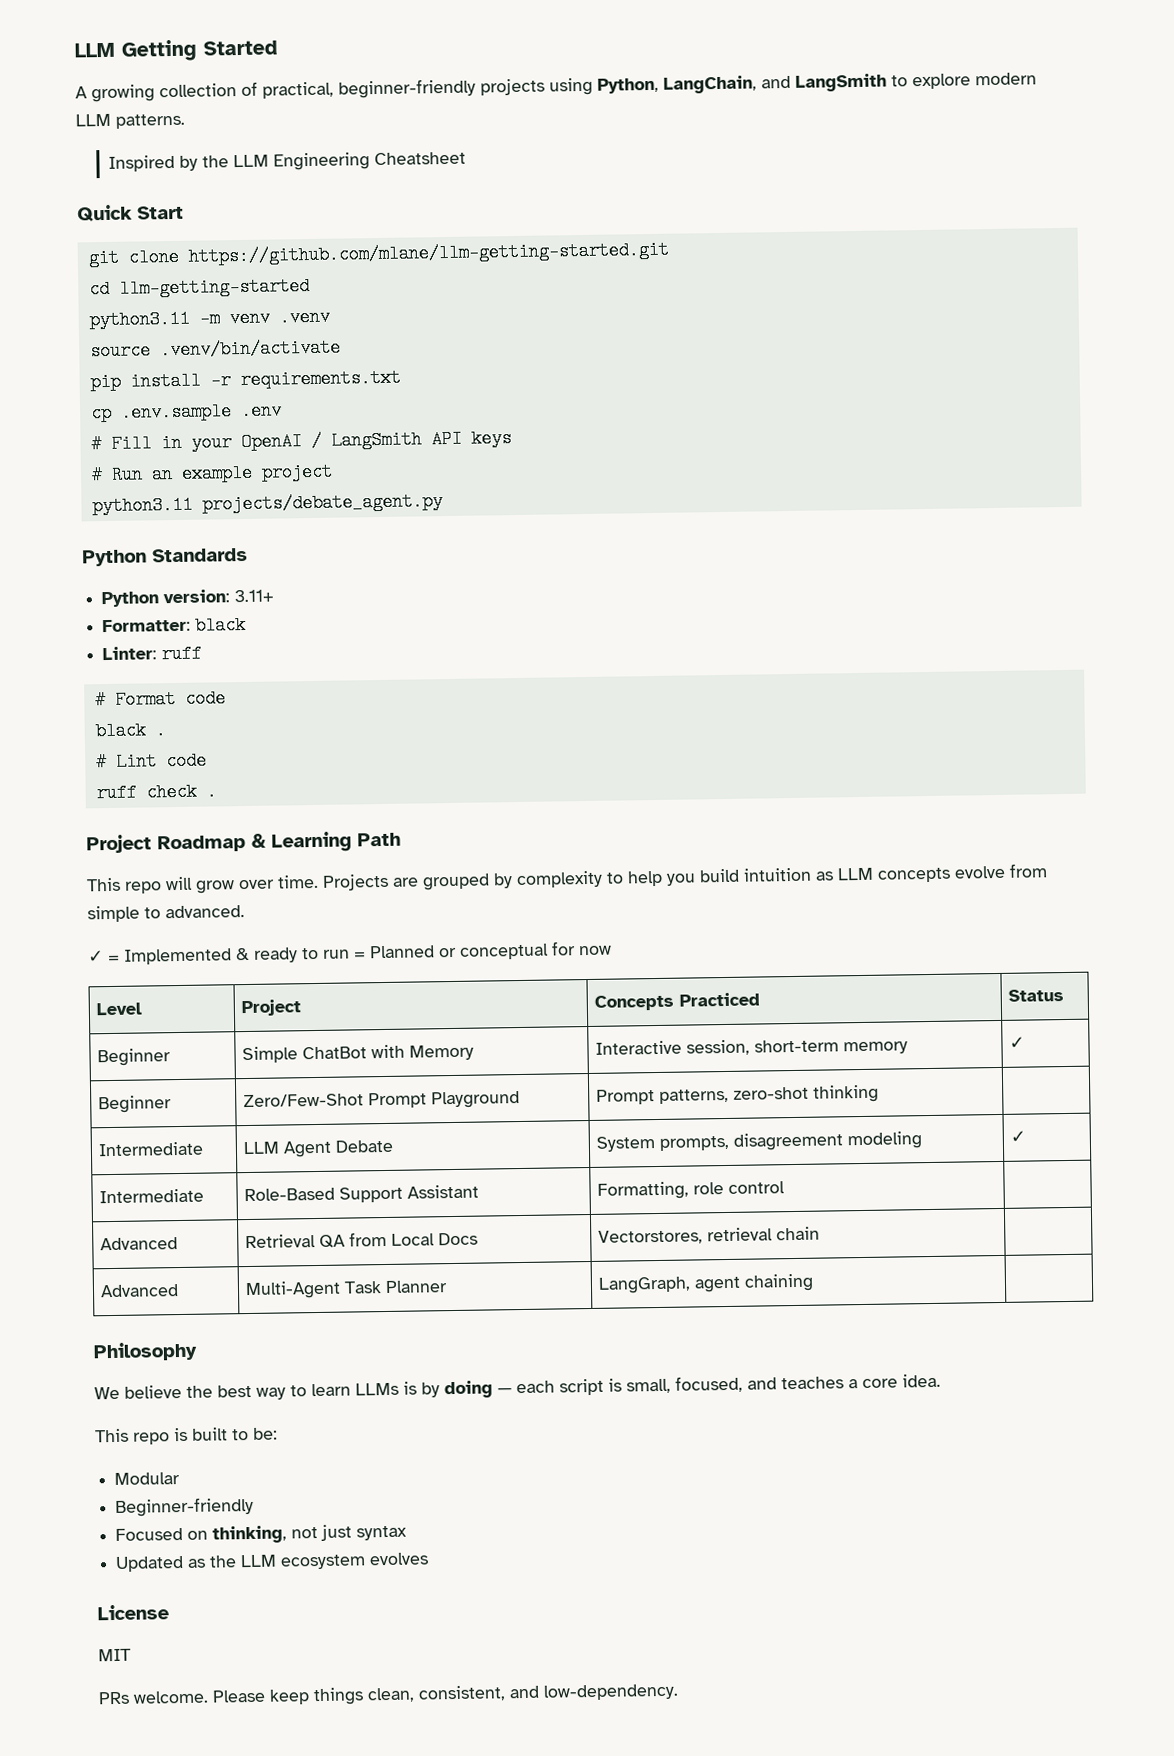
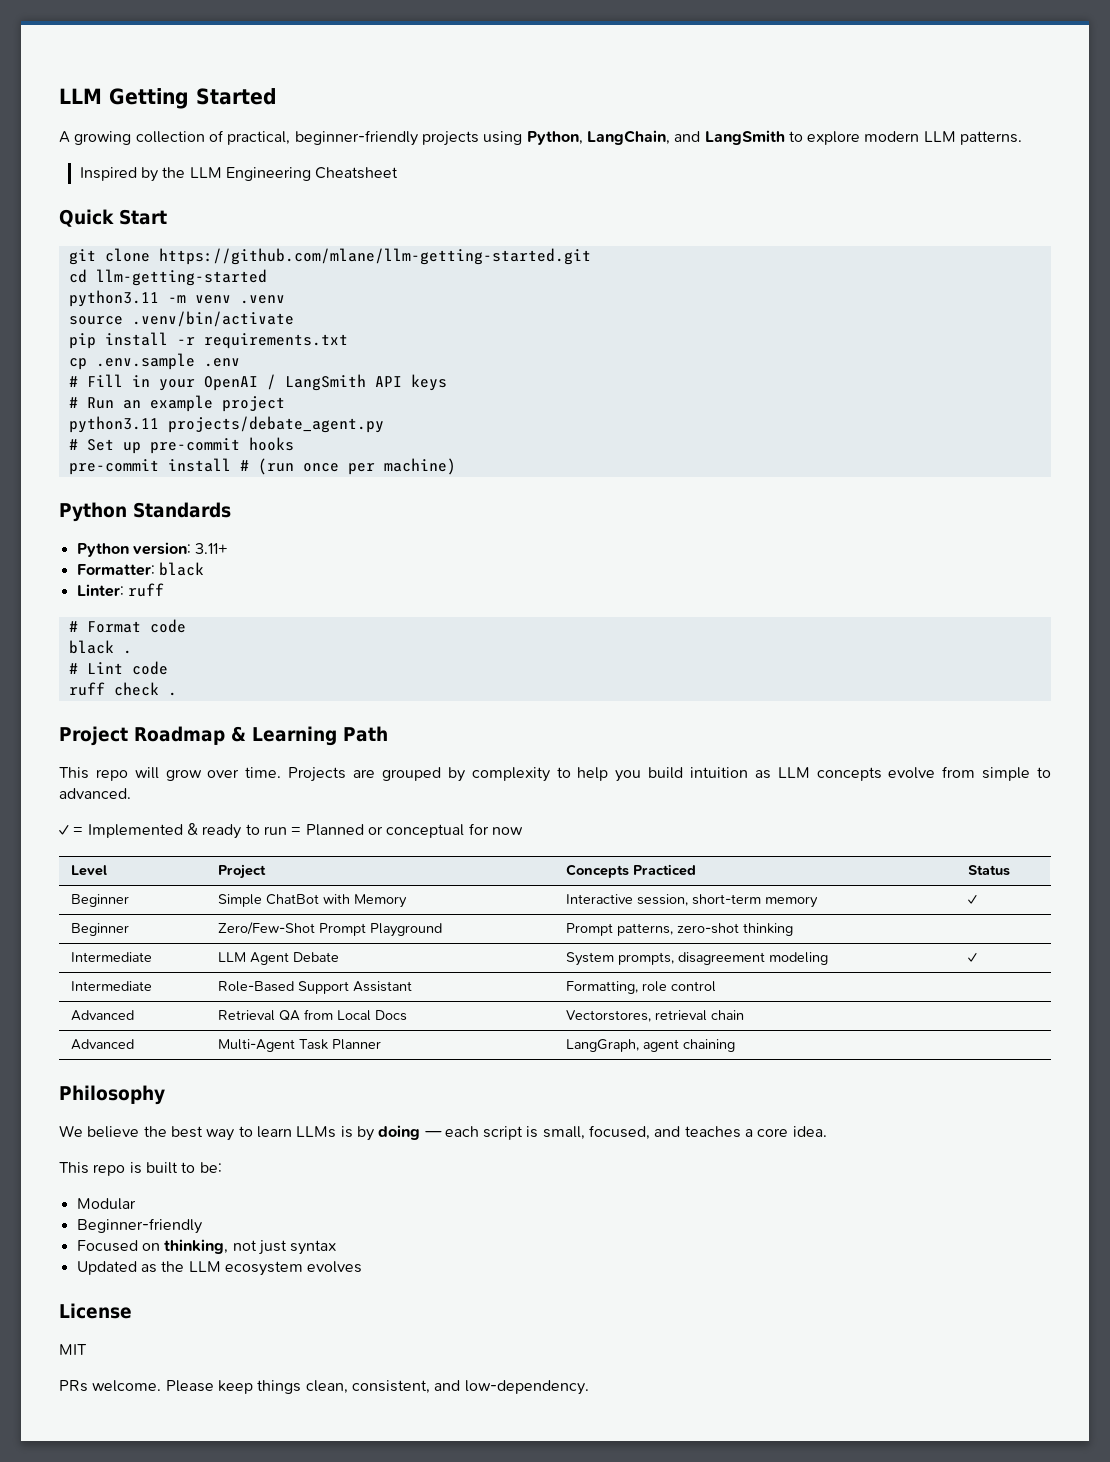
+ # Set up pre-commit hooks
+ pre-commit install # (run once per machine)

